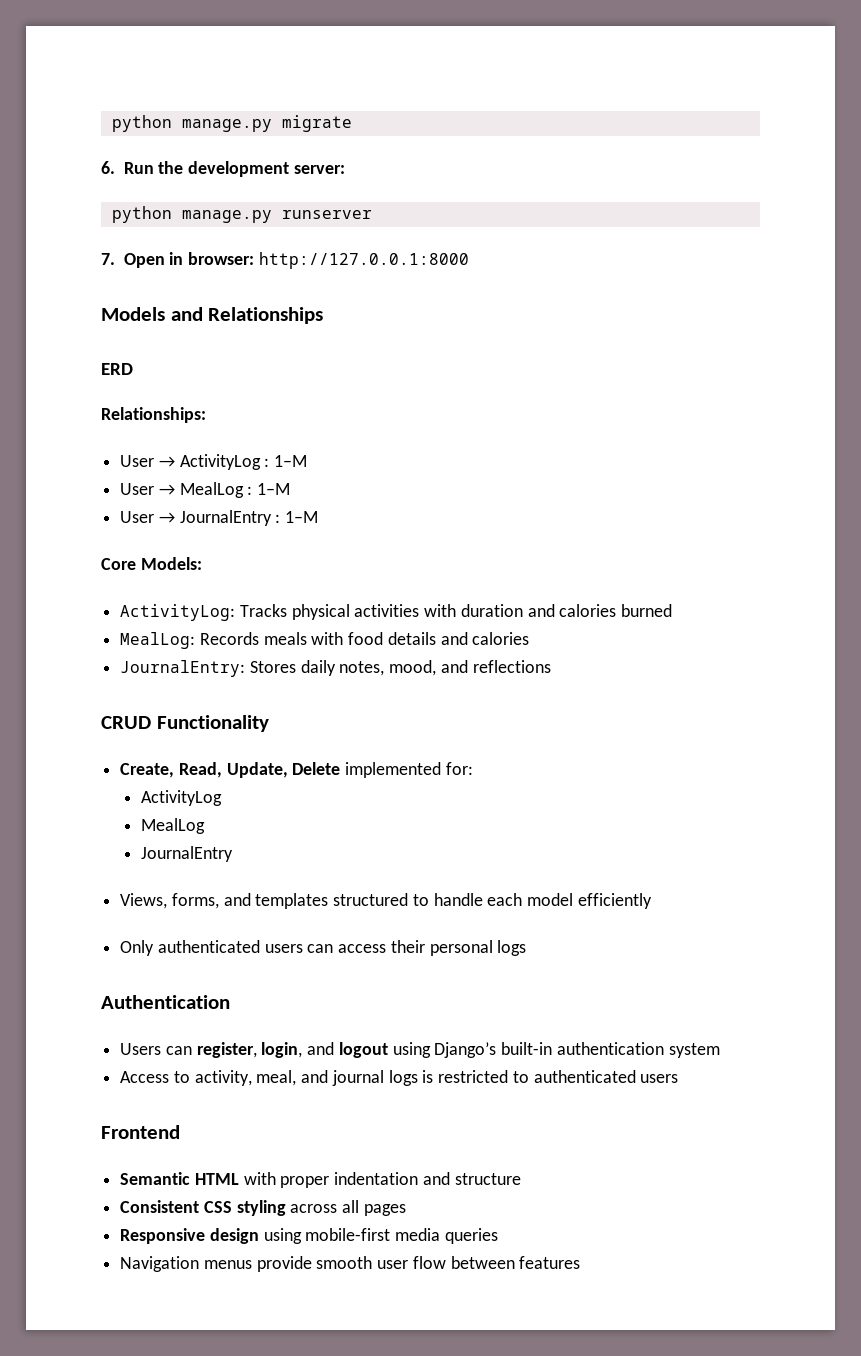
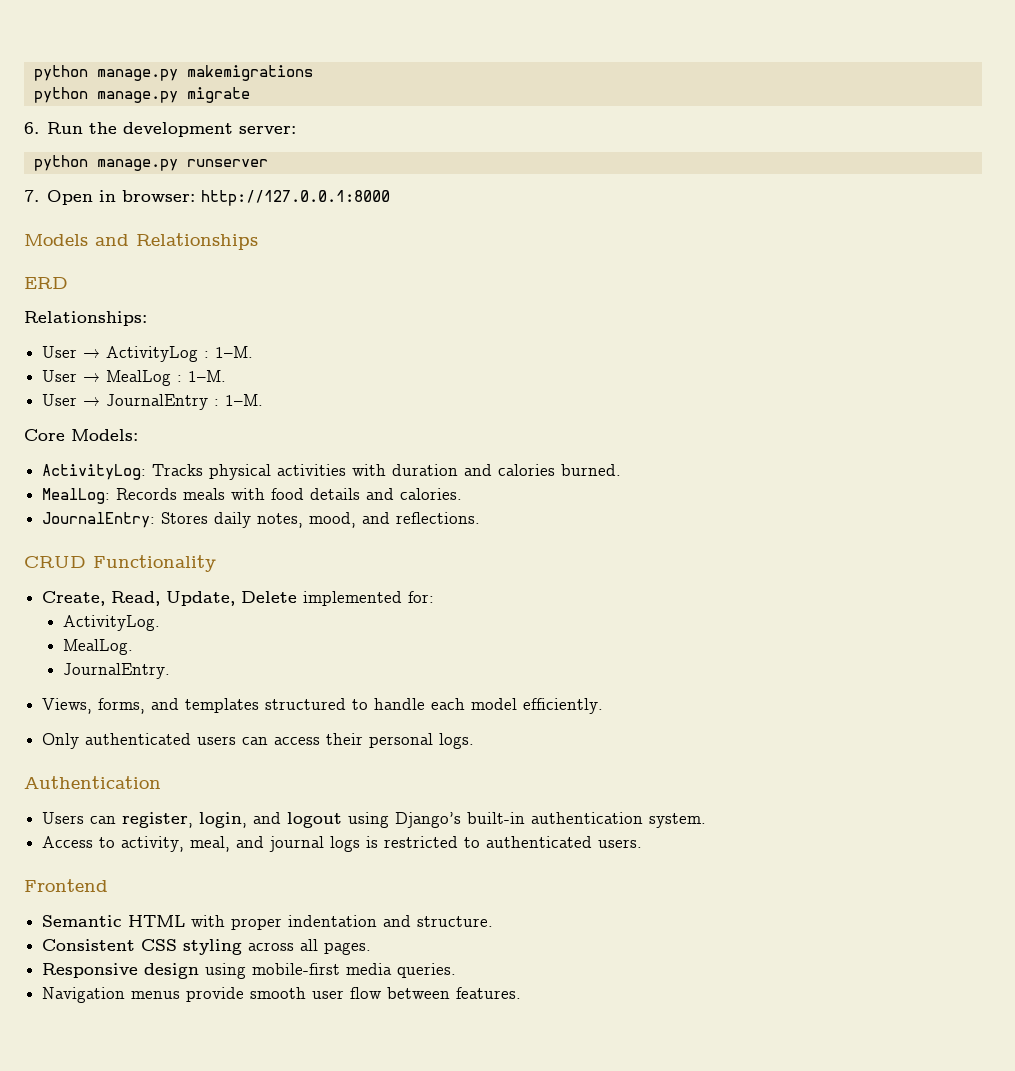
+ python manage.py makemigrations
- User → ActivityLog : 1–M
+ User → ActivityLog : 1–M.
- User → MealLog : 1–M
+ User → MealLog : 1–M.
- User → JournalEntry : 1–M
+ User → JournalEntry : 1–M.
- ActivityLog: Tracks physical activities with duration and calories burned
+ ActivityLog: Tracks physical activities with duration and calories burned.
- MealLog: Records meals with food details and calories
+ MealLog: Records meals with food details and calories.
- JournalEntry: Stores daily notes, mood, and reflections
+ JournalEntry: Stores daily notes, mood, and reflections.
  Create, Read, Update, Delete implemented for:
- ActivityLog
- MealLog
- JournalEntry
+ ActivityLog.
+ MealLog.
+ JournalEntry.
- Views, forms, and templates structured to handle each model efficiently
+ Views, forms, and templates structured to handle each model efficiently.
- Only authenticated users can access their personal logs
+ Only authenticated users can access their personal logs.
- Users can register, login, and logout using Django’s built-in authentication system
+ Users can register, login, and logout using Django’s built-in authentication system.
- Access to activity, meal, and journal logs is restricted to authenticated users
+ Access to activity, meal, and journal logs is restricted to authenticated users.
- Semantic HTML with proper indentation and structure
+ Semantic HTML with proper indentation and structure.
- Consistent CSS styling across all pages
+ Consistent CSS styling across all pages.
- Responsive design using mobile-first media queries
+ Responsive design using mobile-first media queries.
- Navigation menus provide smooth user flow between features
+ Navigation menus provide smooth user flow between features.

